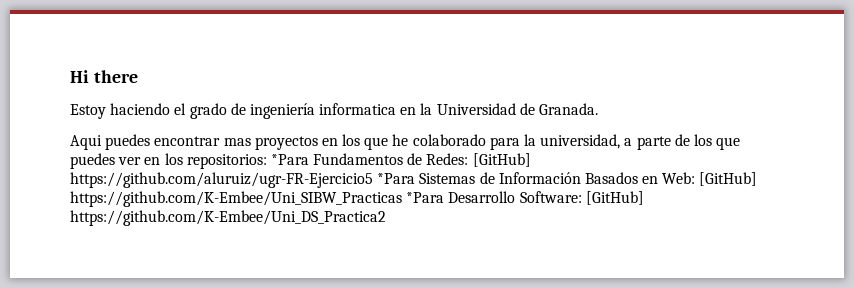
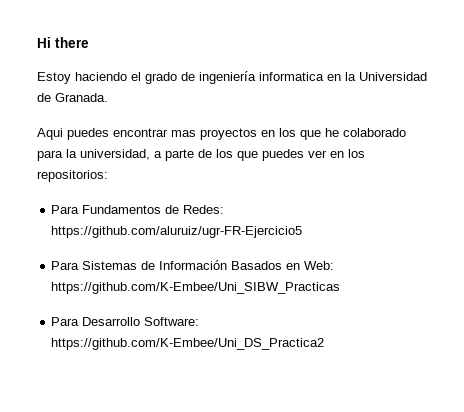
- Aqui puedes encontrar mas proyectos en los que he colaborado para la universidad, a parte de los que puedes ver en los repositorios: *Para Fundamentos de Redes: [GitHub] https://github.com/aluruiz/ugr-FR-Ejercicio5 *Para Sistemas de Información Basados en Web: [GitHub] https://github.com/K-Embee/Uni_SIBW_Practicas *Para Desarrollo Software: [GitHub] https://github.com/K-Embee/Uni_DS_Practica2
+ Aqui puedes encontrar mas proyectos en los que he colaborado para la universidad, a parte de los que puedes ver en los repositorios:
+ Para Fundamentos de Redes: https://github.com/aluruiz/ugr-FR-Ejercicio5
+ Para Sistemas de Información Basados en Web: https://github.com/K-Embee/Uni_SIBW_Practicas
+ Para Desarrollo Software: https://github.com/K-Embee/Uni_DS_Practica2

